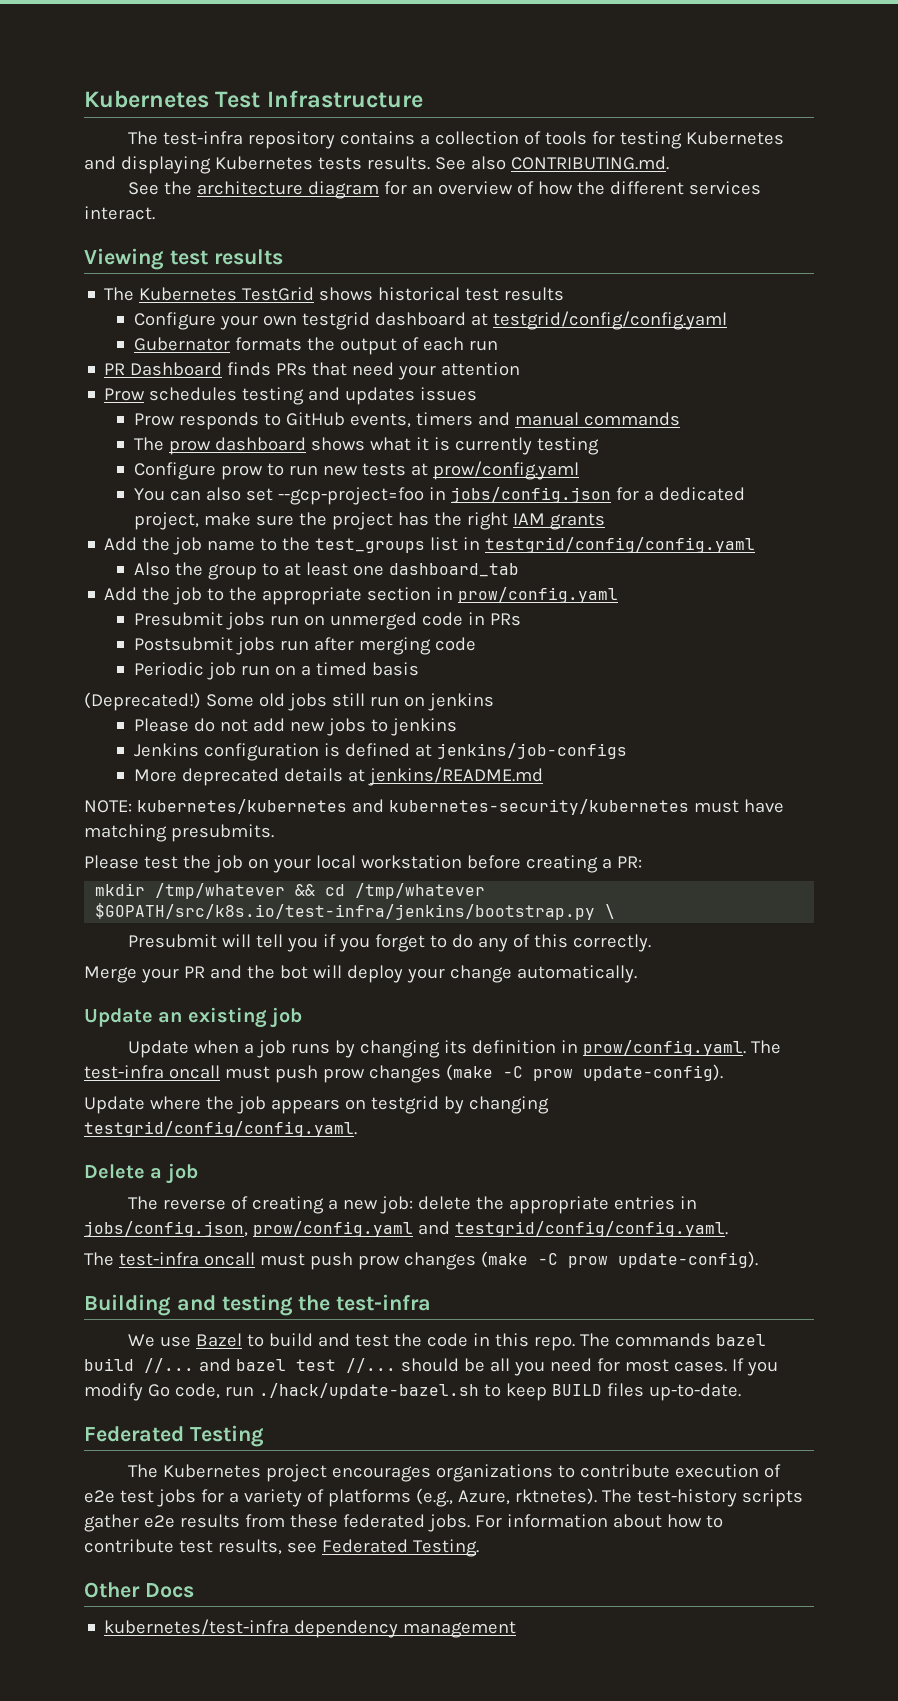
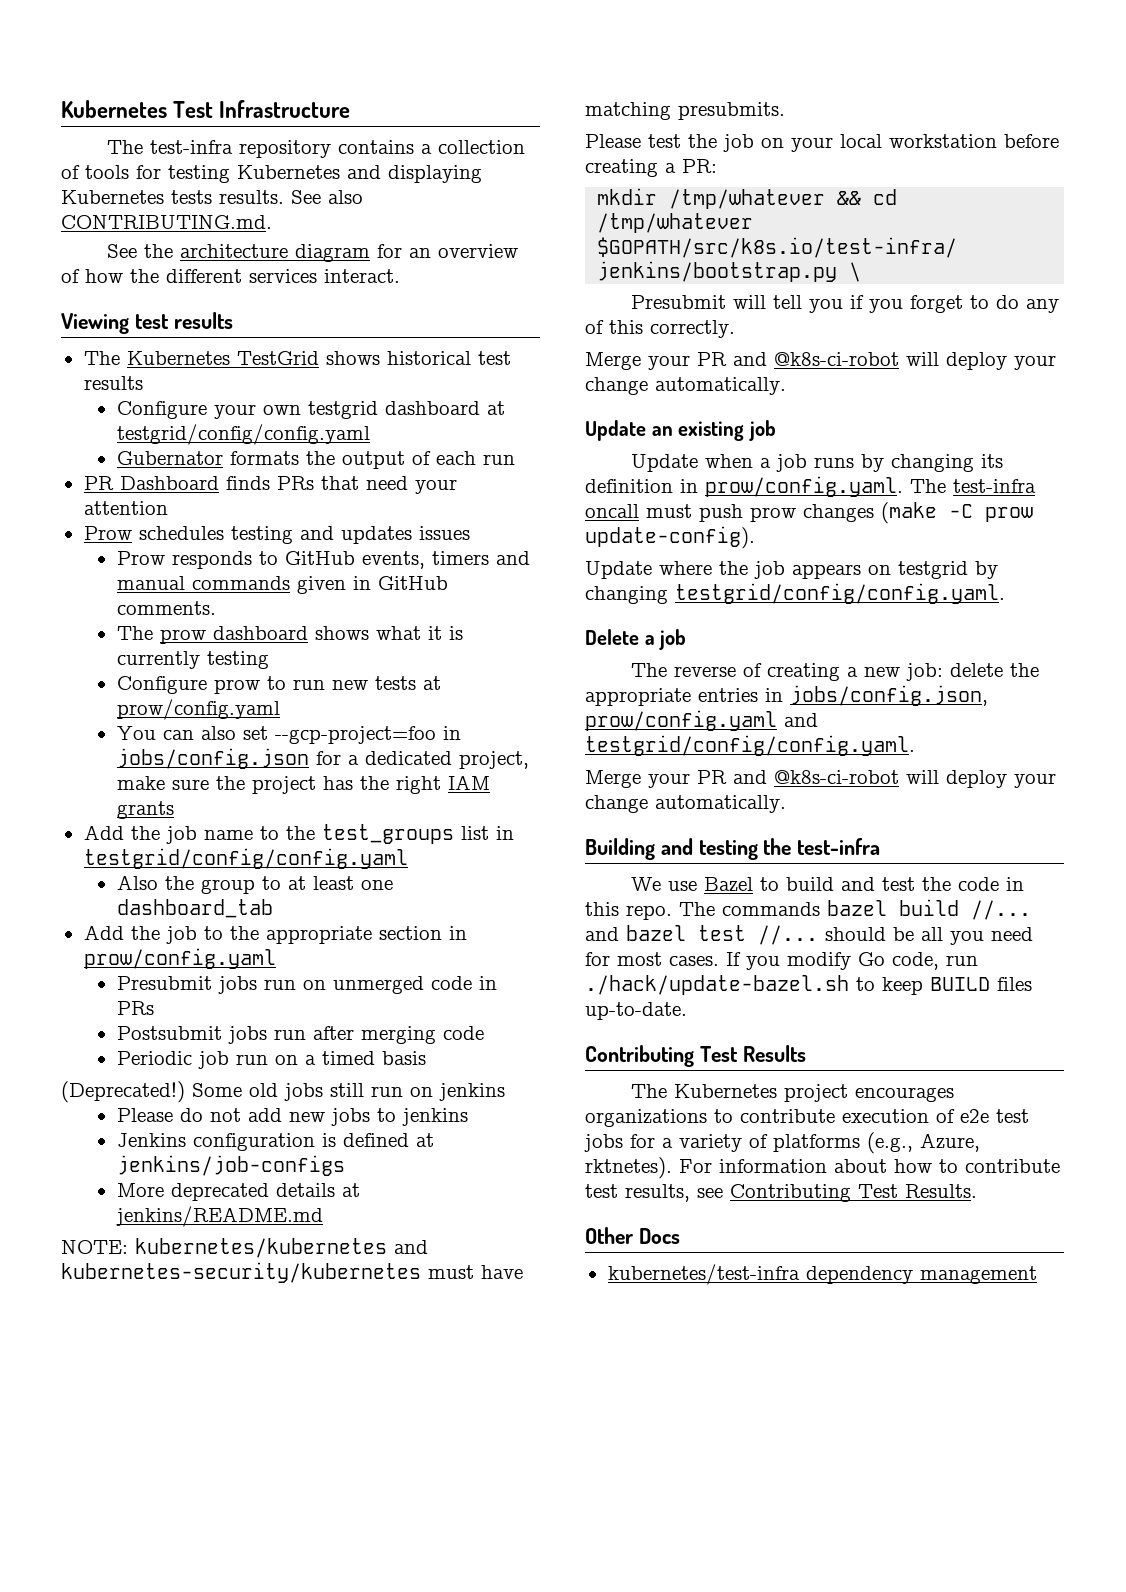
- Prow responds to GitHub events, timers and manual commands
+ Prow responds to GitHub events, timers and manual commands given in GitHub comments.
  Presubmit will tell you if you forget to do any of this correctly.
- Merge your PR and the bot will deploy your change automatically.
+ Merge your PR and @k8s-ci-robot will deploy your change automatically.
  The reverse of creating a new job: delete the appropriate entries in jobs/config.json, prow/config.yaml and testgrid/config/config.yaml.
- The test-infra oncall must push prow changes (make -C prow update-config).
+ Merge your PR and @k8s-ci-robot will deploy your change automatically.
- Federated Testing
+ Contributing Test Results
- The test-history scripts gather e2e results from these federated jobs.
- For information about how to contribute test results, see Federated Testing.
+ For information about how to contribute test results, see Contributing Test Results.

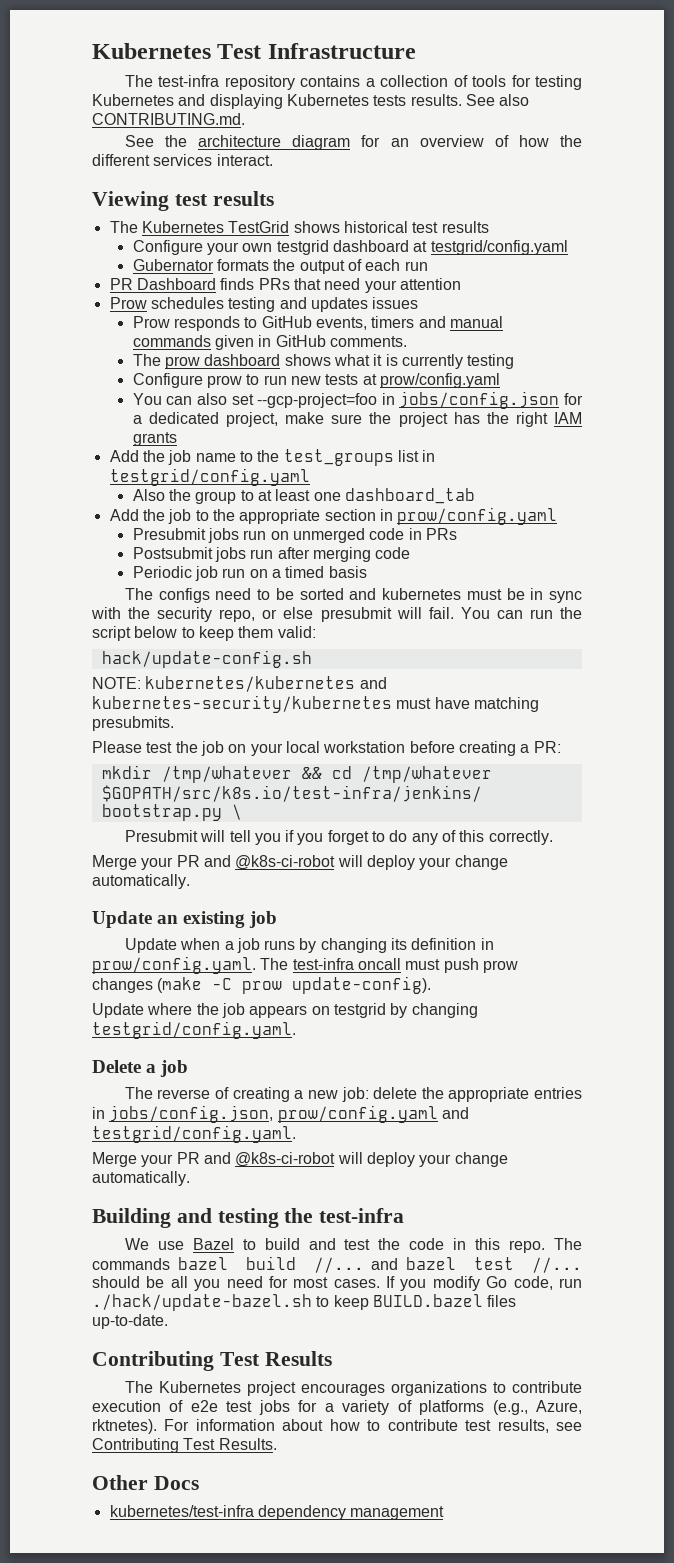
- Configure your own testgrid dashboard at testgrid/config/config.yaml
+ Configure your own testgrid dashboard at testgrid/config.yaml
- Add the job name to the test_groups list in testgrid/config/config.yaml
+ Add the job name to the test_groups list in testgrid/config.yaml
- (Deprecated!) Some old jobs still run on jenkins
- Please do not add new jobs to jenkins
- Jenkins configuration is defined at jenkins/job-configs
- More deprecated details at jenkins/README.md
+ The configs need to be sorted and kubernetes must be in sync with the security repo, or else presubmit will fail. You can run the script below to keep them valid:
+ hack/update-config.sh
- Update where the job appears on testgrid by changing testgrid/config/config.yaml.
+ Update where the job appears on testgrid by changing testgrid/config.yaml.
- The reverse of creating a new job: delete the appropriate entries in jobs/config.json, prow/config.yaml and testgrid/config/config.yaml.
+ The reverse of creating a new job: delete the appropriate entries in jobs/config.json, prow/config.yaml and testgrid/config.yaml.
- If you modify Go code, run ./hack/update-bazel.sh to keep BUILD files up-to-date.
+ If you modify Go code, run ./hack/update-bazel.sh to keep BUILD.bazel files up-to-date.

